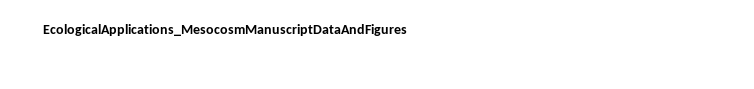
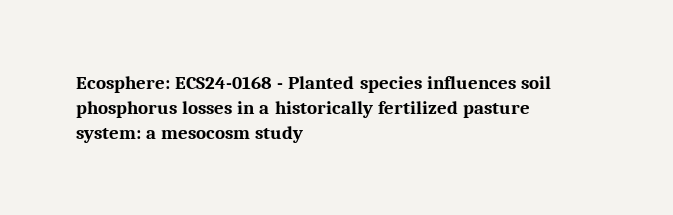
- EcologicalApplications_MesocosmManuscriptDataAndFigures
+ Ecosphere: ECS24-0168 - Planted species influences soil phosphorus losses in a historically fertilized pasture system: a mesocosm study

